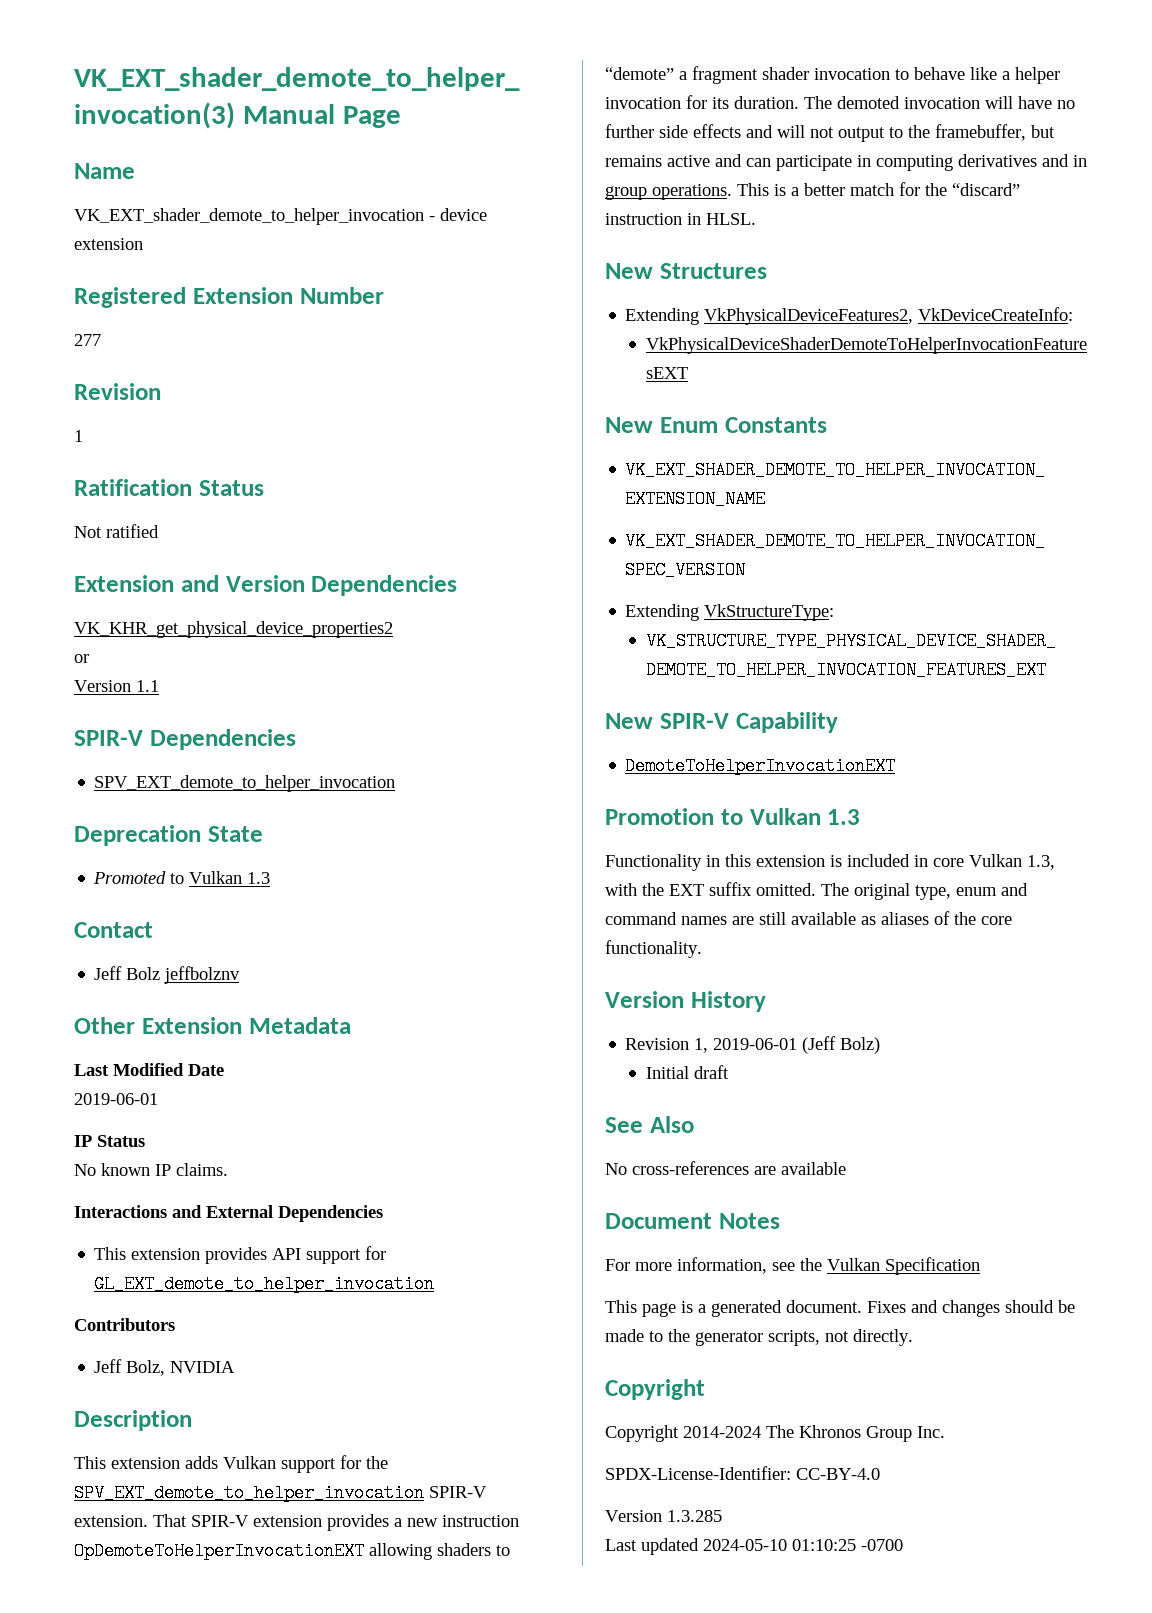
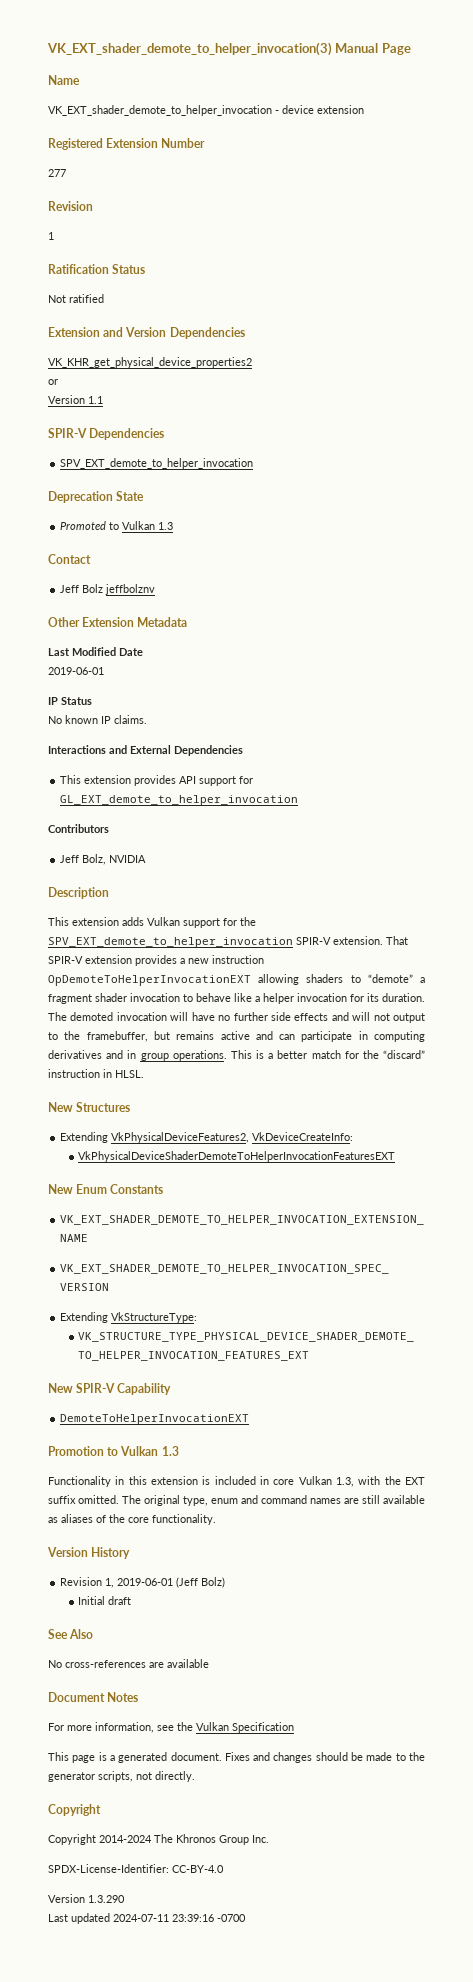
- Version 1.3.285
+ Version 1.3.290
- Last updated 2024-05-10 01:10:25 -0700
+ Last updated 2024-07-11 23:39:16 -0700

